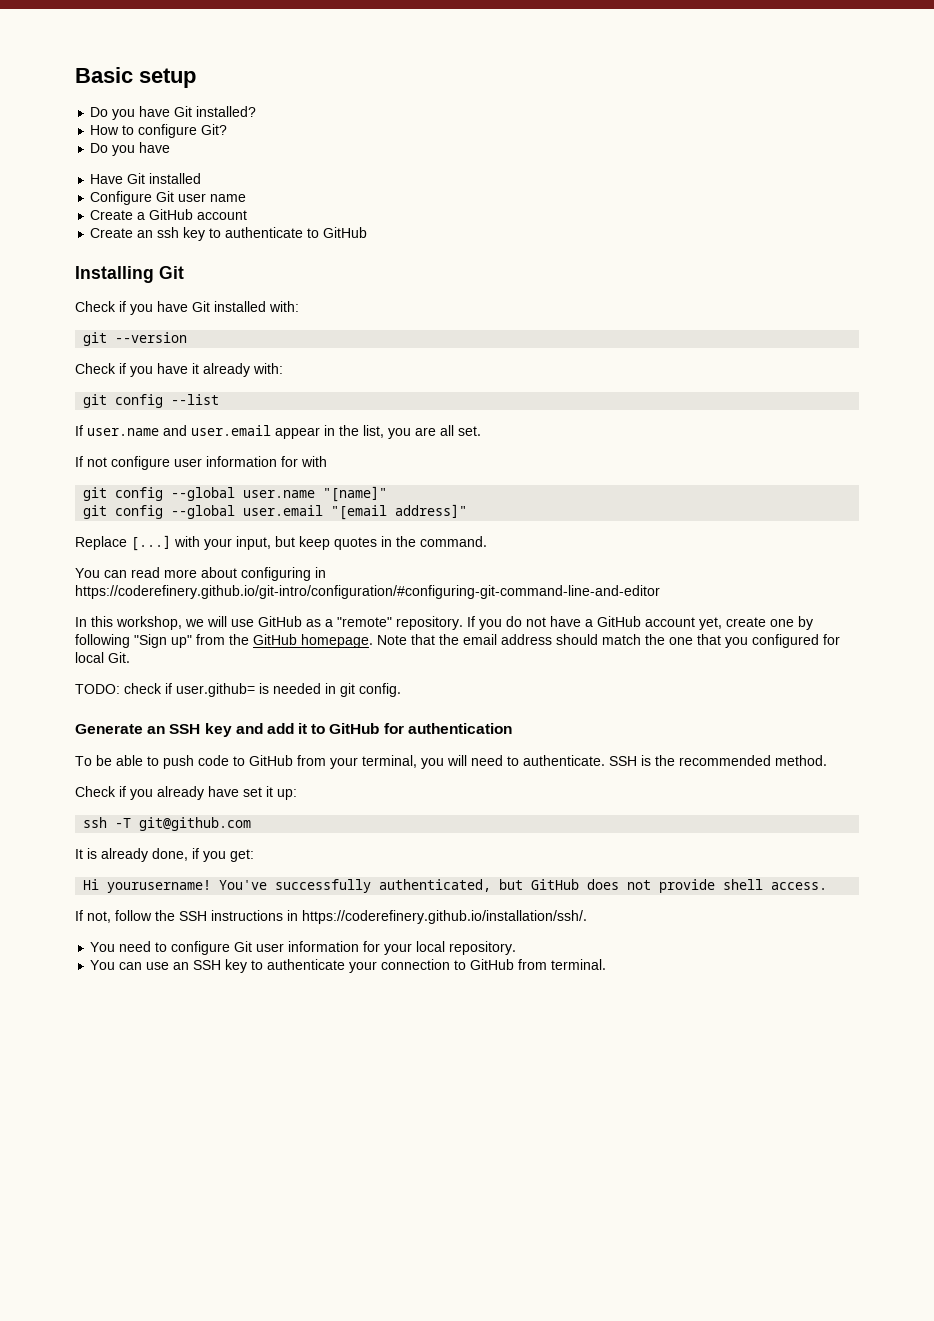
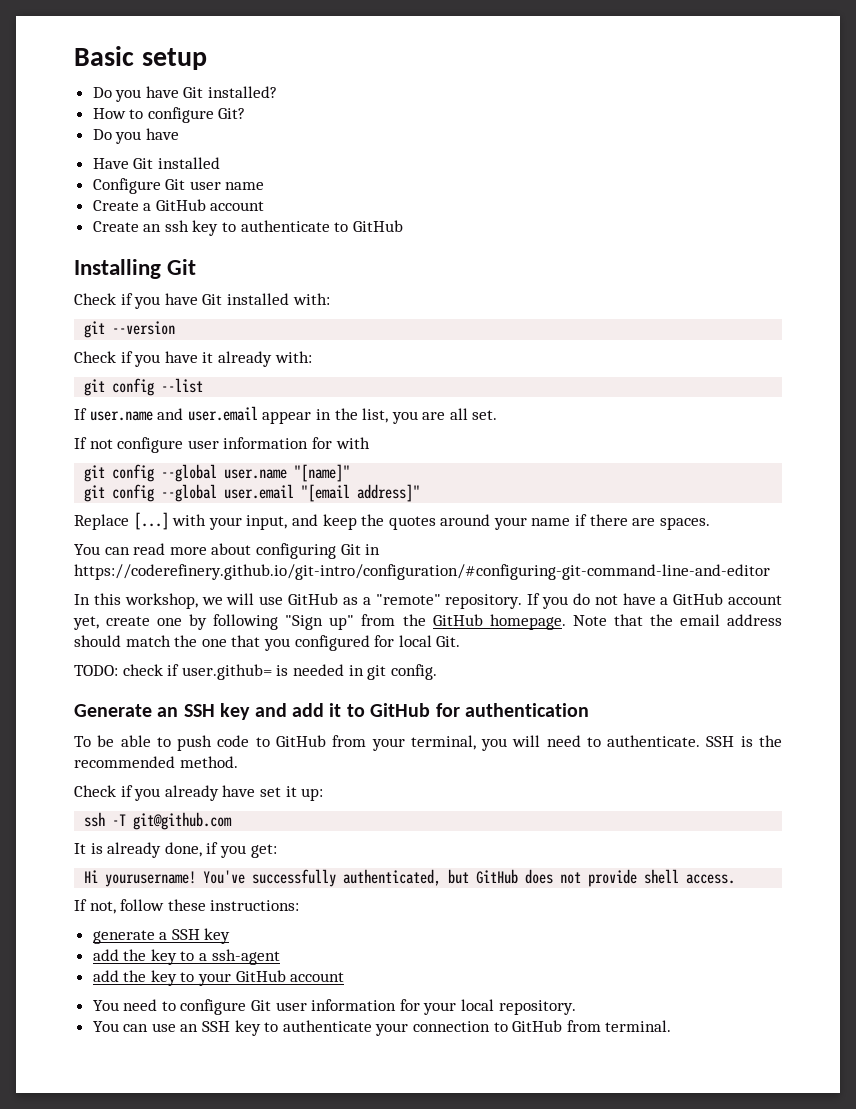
- Replace [...] with your input, but keep quotes in the command.
+ Replace [...] with your input, and keep the quotes around your name if there are spaces.
- You can read more about configuring in https://coderefinery.github.io/git-intro/configuration/#configuring-git-command-line-and-editor
+ You can read more about configuring Git in https://coderefinery.github.io/git-intro/configuration/#configuring-git-command-line-and-editor
- If not, follow the SSH instructions in https://coderefinery.github.io/installation/ssh/.
+ If not, follow these instructions:
+ generate a SSH key
+ add the key to a ssh-agent
+ add the key to your GitHub account

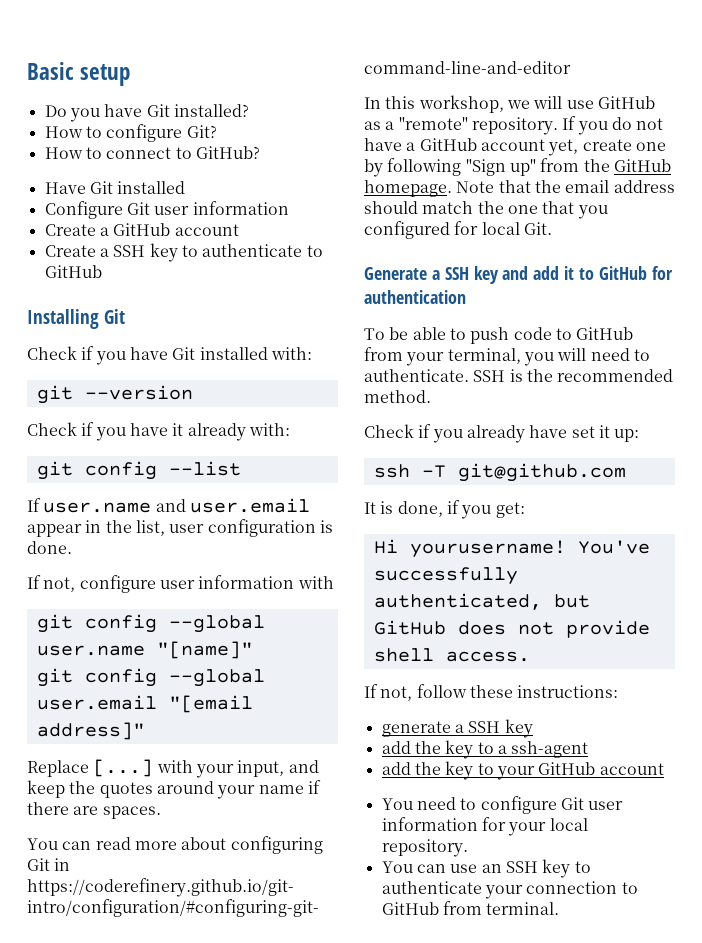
  How to configure Git?
- Do you have
+ How to connect to GitHub?
- Configure Git user name
+ Configure Git user information
- Create an ssh key to authenticate to GitHub
+ Create a SSH key to authenticate to GitHub
- If user.name and user.email appear in the list, you are all set.
- If not configure user information for with
+ If user.name and user.email appear in the list, user configuration is done.
+ If not, configure user information with
- TODO: check if user.github= is needed in git config.
- Generate an SSH key and add it to GitHub for authentication
+ Generate a SSH key and add it to GitHub for authentication
- It is already done, if you get:
+ It is done, if you get:

